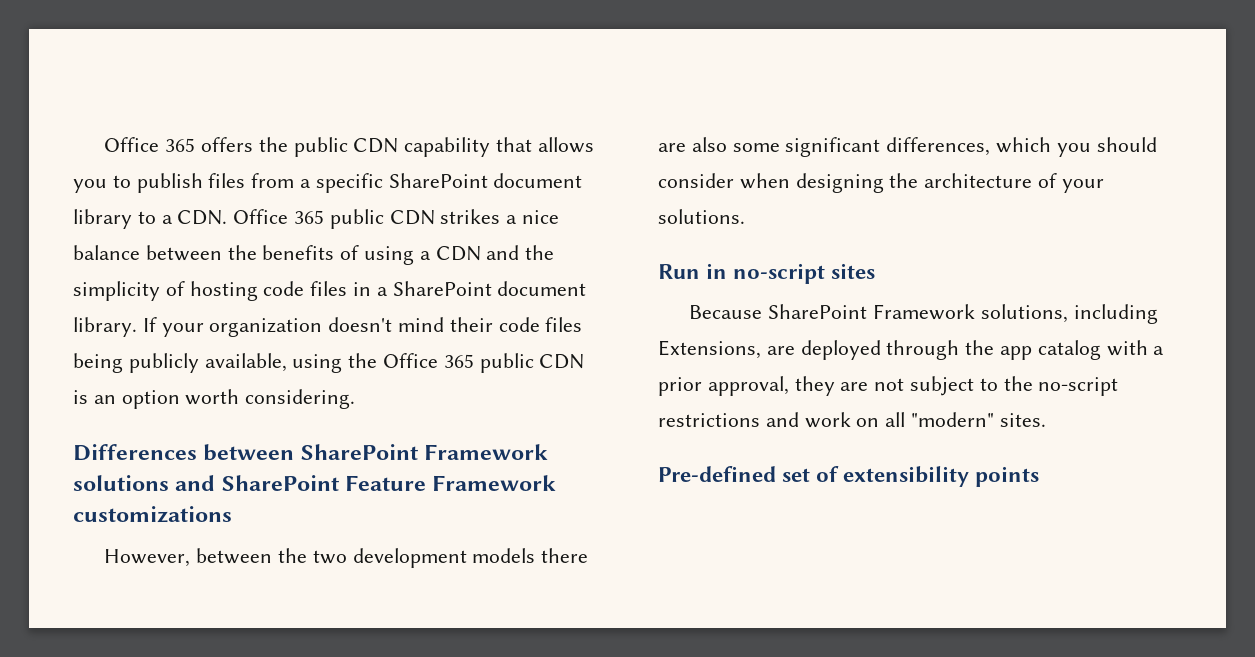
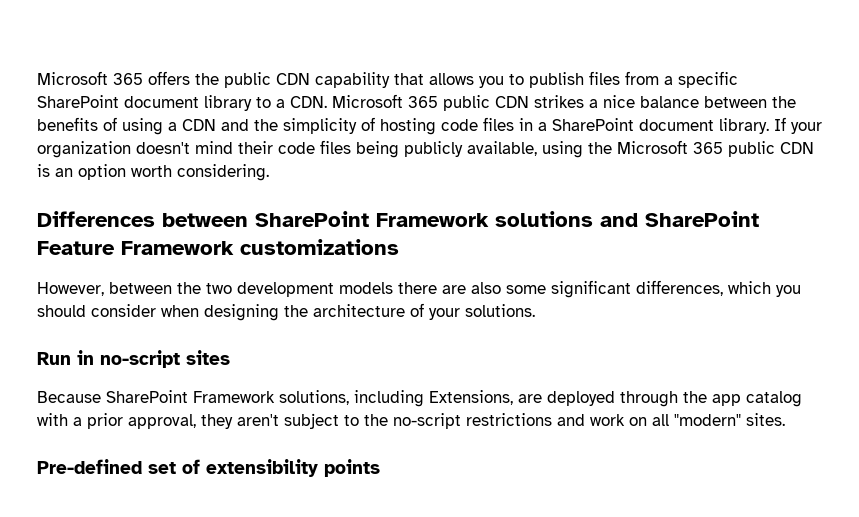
- Office 365 offers the public CDN capability that allows you to publish files from a specific SharePoint document library to a CDN. Office 365 public CDN strikes a nice balance between the benefits of using a CDN and the simplicity of hosting code files in a SharePoint document library.
+ Microsoft 365 offers the public CDN capability that allows you to publish files from a specific SharePoint document library to a CDN. Microsoft 365 public CDN strikes a nice balance between the benefits of using a CDN and the simplicity of hosting code files in a SharePoint document library.
- If your organization doesn't mind their code files being publicly available, using the Office 365 public CDN is an option worth considering.
+ If your organization doesn't mind their code files being publicly available, using the Microsoft 365 public CDN is an option worth considering.
- Because SharePoint Framework solutions, including Extensions, are deployed through the app catalog with a prior approval, they are not subject to the no-script restrictions and work on all "modern" sites.
+ Because SharePoint Framework solutions, including Extensions, are deployed through the app catalog with a prior approval, they aren't subject to the no-script restrictions and work on all "modern" sites.

